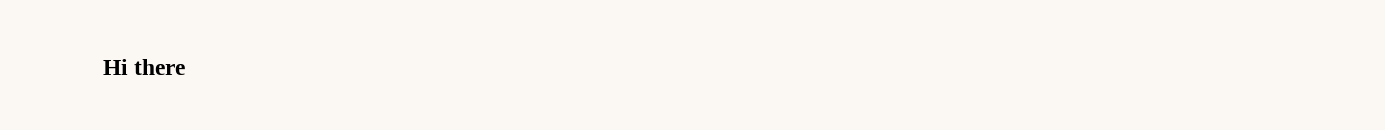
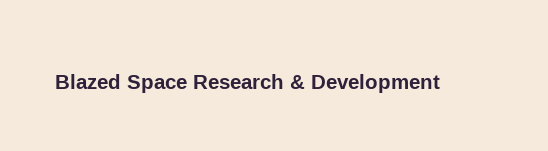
- Hi there
+ Blazed Space Research & Development

